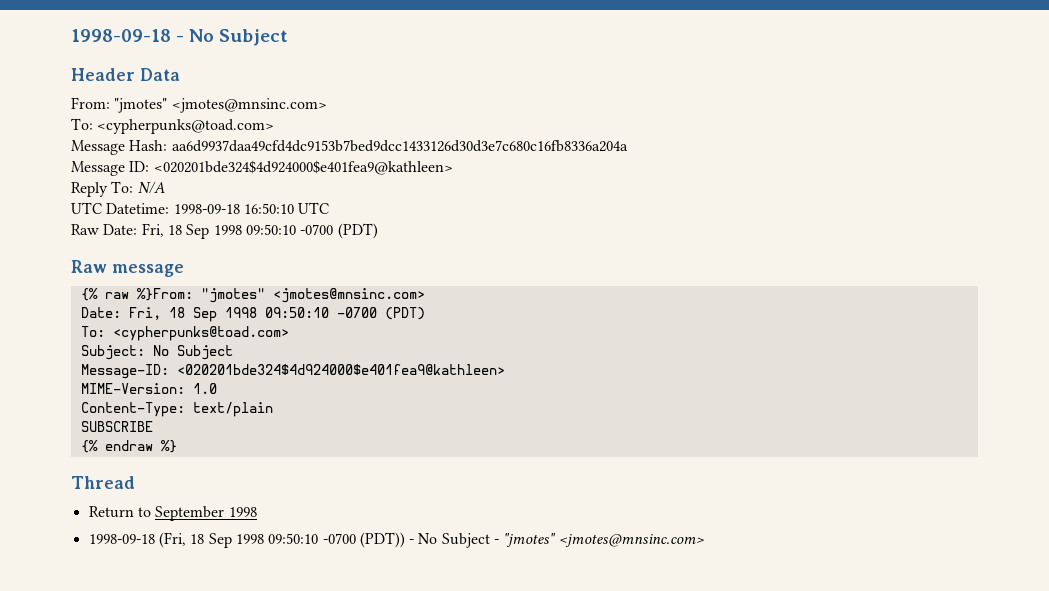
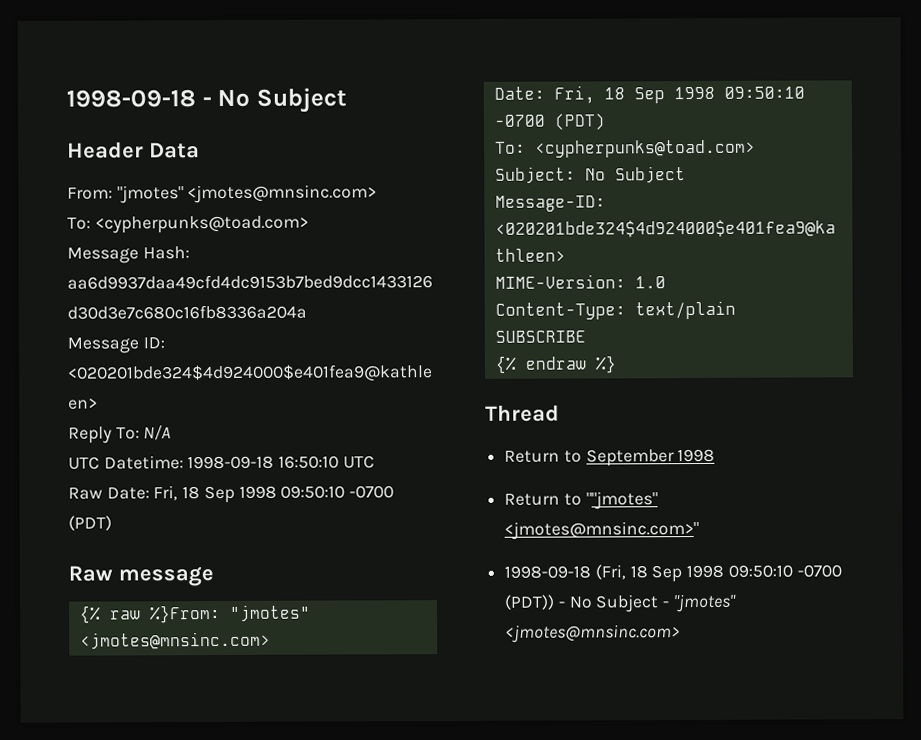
+ Return to ""jmotes" <jmotes@mnsinc.com>"

